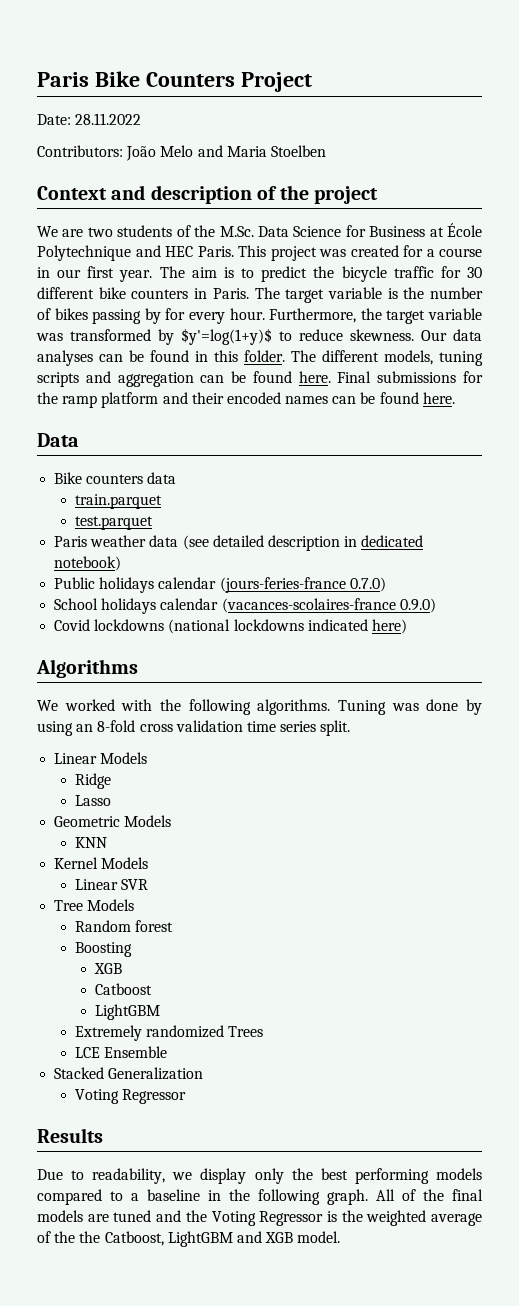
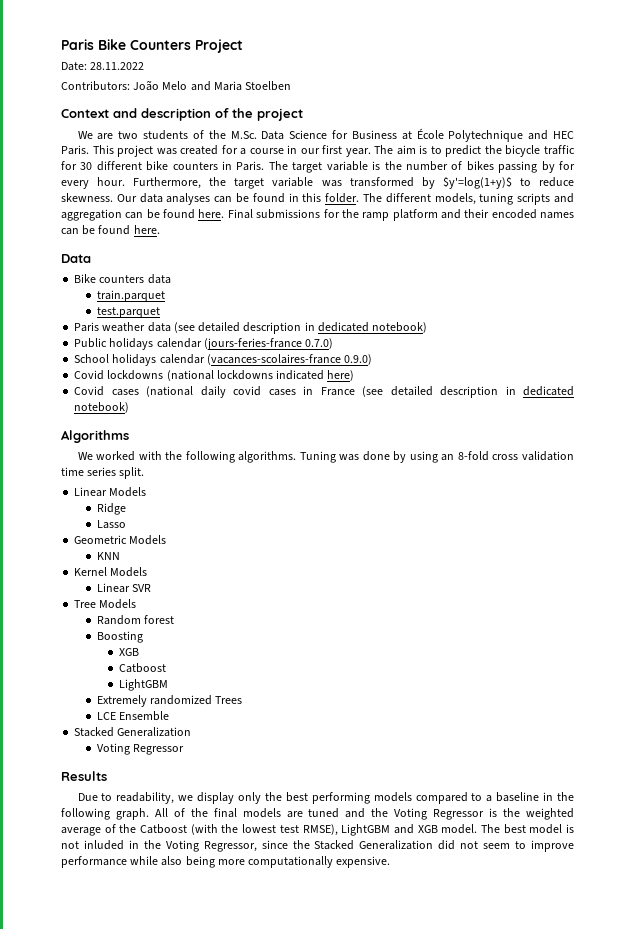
+ Covid cases (national daily covid cases in France (see detailed description in dedicated notebook)
- All of the final models are tuned and the Voting Regressor is the weighted average of the the Catboost, LightGBM and XGB model.
+ All of the final models are tuned and the Voting Regressor is the weighted average of the Catboost (with the lowest test RMSE), LightGBM and XGB model. The best model is not inluded in the Voting Regressor, since the Stacked Generalization did not seem to improve performance while also being more computationally expensive.

